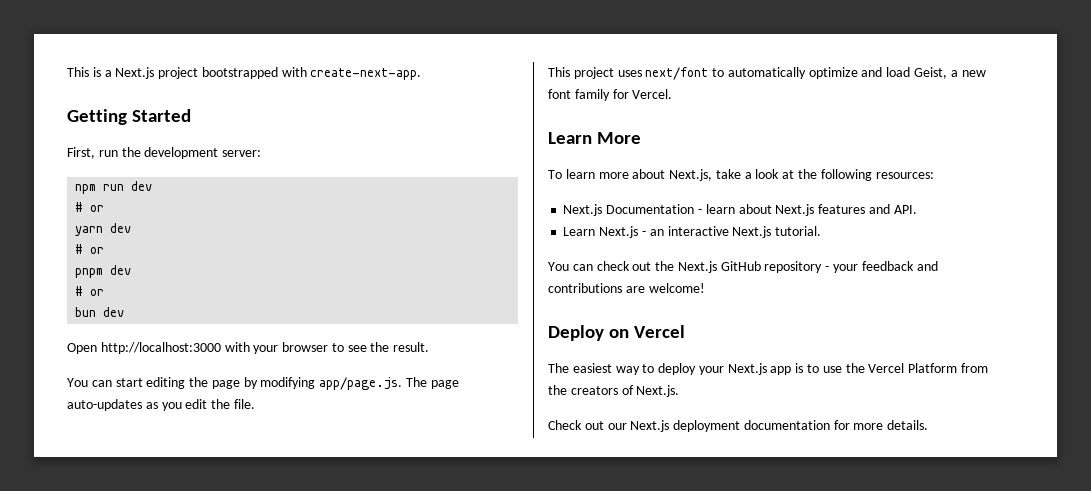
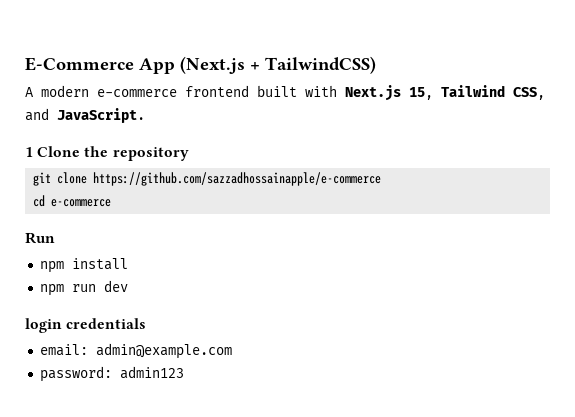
- This is a Next.js project bootstrapped with create-next-app.
- Getting Started
- First, run the development server:
+ E-Commerce App (Next.js + TailwindCSS)
+ A modern e-commerce frontend built with Next.js 15, Tailwind CSS, and JavaScript.
+ 1 Clone the repository
+ git clone https://github.com/sazzadhossainapple/e-commerce
+ cd e-commerce
+ Run
+ npm install
  npm run dev
- # or
- yarn dev
- # or
- pnpm dev
- # or
- bun dev
- Open http://localhost:3000 with your browser to see the result.
- You can start editing the page by modifying app/page.js. The page auto-updates as you edit the file.
- This project uses next/font to automatically optimize and load Geist, a new font family for Vercel.
- Learn More
- To learn more about Next.js, take a look at the following resources:
- Next.js Documentation - learn about Next.js features and API.
- Learn Next.js - an interactive Next.js tutorial.
- You can check out the Next.js GitHub repository - your feedback and contributions are welcome!
- Deploy on Vercel
- The easiest way to deploy your Next.js app is to use the Vercel Platform from the creators of Next.js.
- Check out our Next.js deployment documentation for more details.
+ login credentials
+ email: admin@example.com
+ password: admin123

